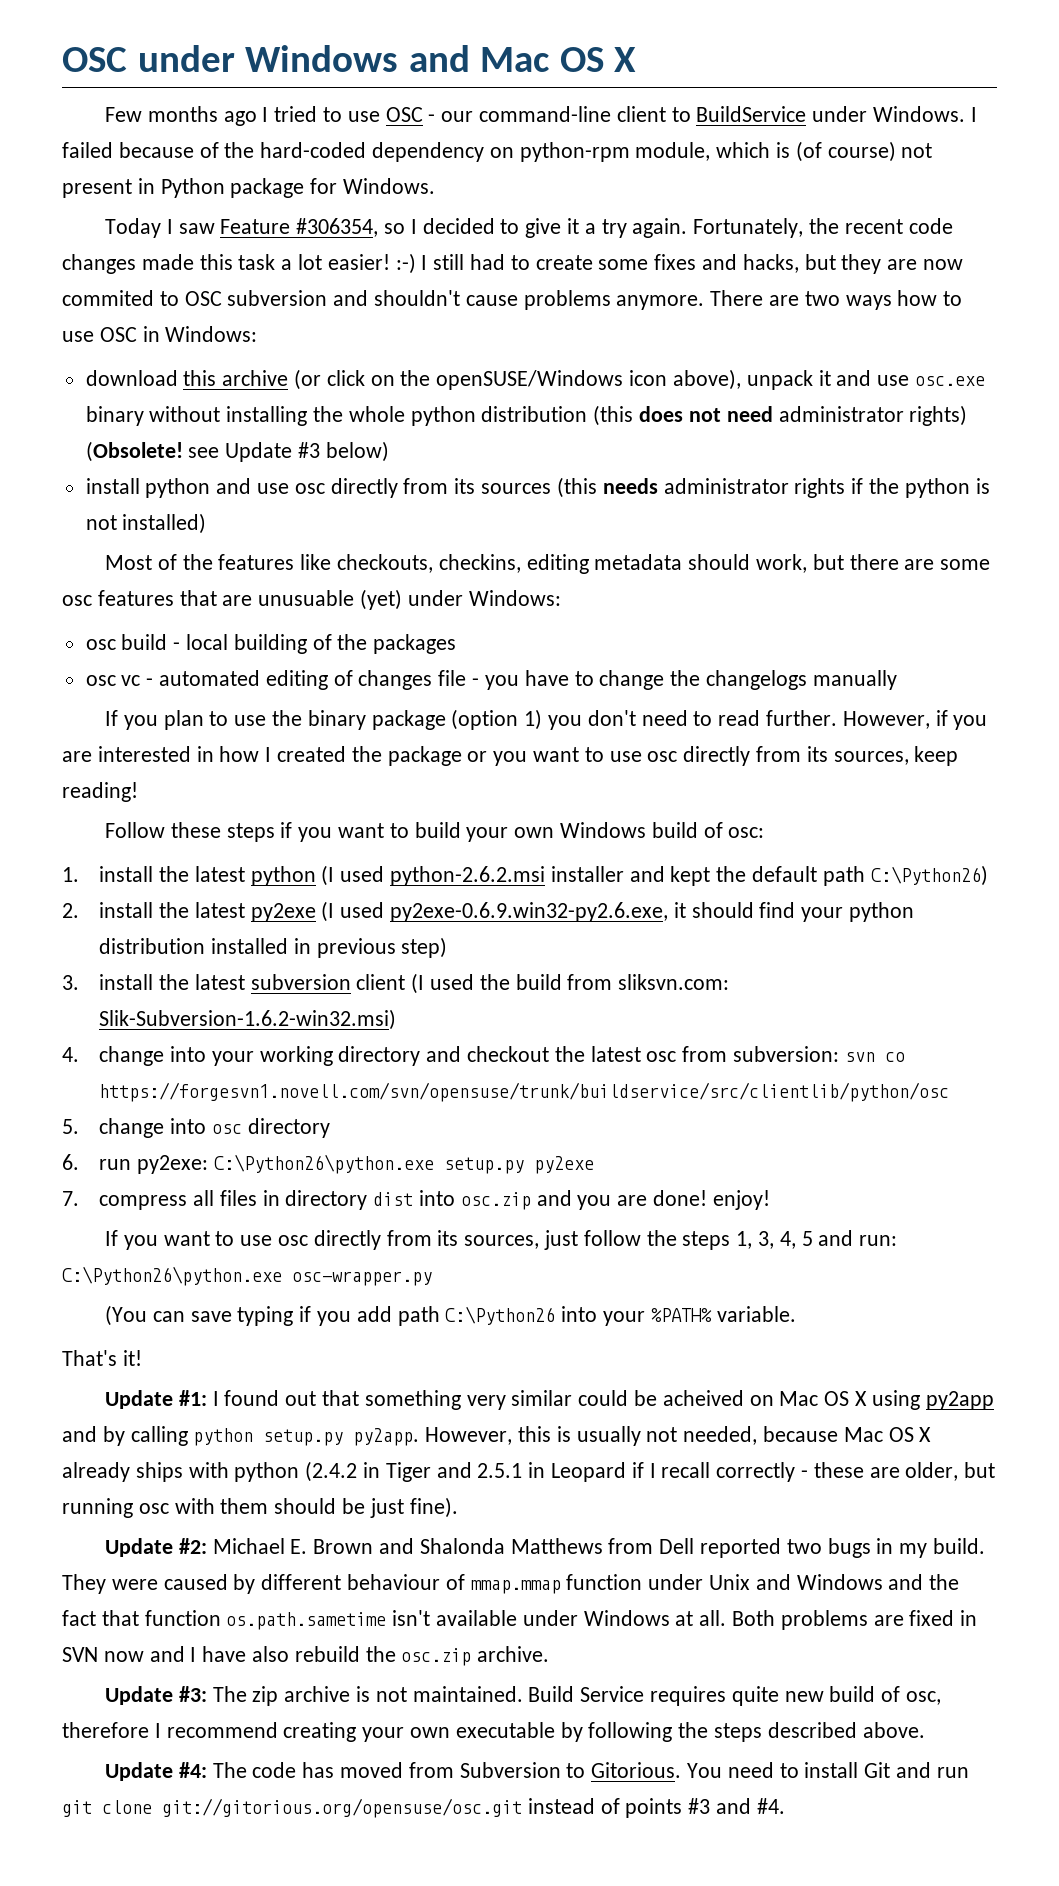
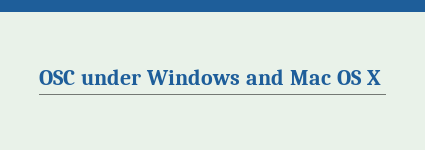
- Few months ago I tried to use OSC - our command-line client to BuildService under Windows. I failed because of the hard-coded dependency on python-rpm module, which is (of course) not present in Python package for Windows.
- Today I saw Feature #306354, so I decided to give it a try again. Fortunately, the recent code changes made this task a lot easier! :-) I still had to create some fixes and hacks, but they are now commited to OSC subversion and shouldn't cause problems anymore. There are two ways how to use OSC in Windows:
- download this archive (or click on the openSUSE/Windows icon above), unpack it and use osc.exe binary without installing the whole python distribution (this does not need administrator rights) (Obsolete! see Update #3 below)
- install python and use osc directly from its sources (this needs administrator rights if the python is not installed)
- Most of the features like checkouts, checkins, editing metadata should work, but there are some osc features that are unusuable (yet) under Windows:
- osc build - local building of the packages
- osc vc - automated editing of changes file - you have to change the changelogs manually
- If you plan to use the binary package (option 1) you don't need to read further. However, if you are interested in how I created the package or you want to use osc directly from its sources, keep reading!
- Follow these steps if you want to build your own Windows build of osc:
- 1. install the latest python (I used python-2.6.2.msi installer and kept the default path C:\Python26)
- 2. install the latest py2exe (I used py2exe-0.6.9.win32-py2.6.exe, it should find your python distribution installed in previous step)
- 3. install the latest subversion client (I used the build from sliksvn.com: Slik-Subversion-1.6.2-win32.msi)
- 4. change into your working directory and checkout the latest osc from subversion: svn co https://forgesvn1.novell.com/svn/opensuse/trunk/buildservice/src/clientlib/python/osc
- 5. change into osc directory
- 6. run py2exe: C:\Python26\python.exe setup.py py2exe
- 7. compress all files in directory dist into osc.zip and you are done! enjoy!
- If you want to use osc directly from its sources, just follow the steps 1, 3, 4, 5 and run: C:\Python26\python.exe osc-wrapper.py
- (You can save typing if you add path C:\Python26 into your %PATH% variable.
- That's it!
- Update #1: I found out that something very similar could be acheived on Mac OS X using py2app and by calling python setup.py py2app. However, this is usually not needed, because Mac OS X already ships with python (2.4.2 in Tiger and 2.5.1 in Leopard if I recall correctly - these are older, but running osc with them should be just fine).
- Update #2: Michael E. Brown and Shalonda Matthews from Dell reported two bugs in my build. They were caused by different behaviour of mmap.mmap function under Unix and Windows and the fact that function os.path.sametime isn't available under Windows at all. Both problems are fixed in SVN now and I have also rebuild the osc.zip archive.
- Update #3: The zip archive is not maintained. Build Service requires quite new build of osc, therefore I recommend creating your own executable by following the steps described above.
- Update #4: The code has moved from Subversion to Gitorious. You need to install Git and run git clone git://gitorious.org/opensuse/osc.git instead of points #3 and #4.

